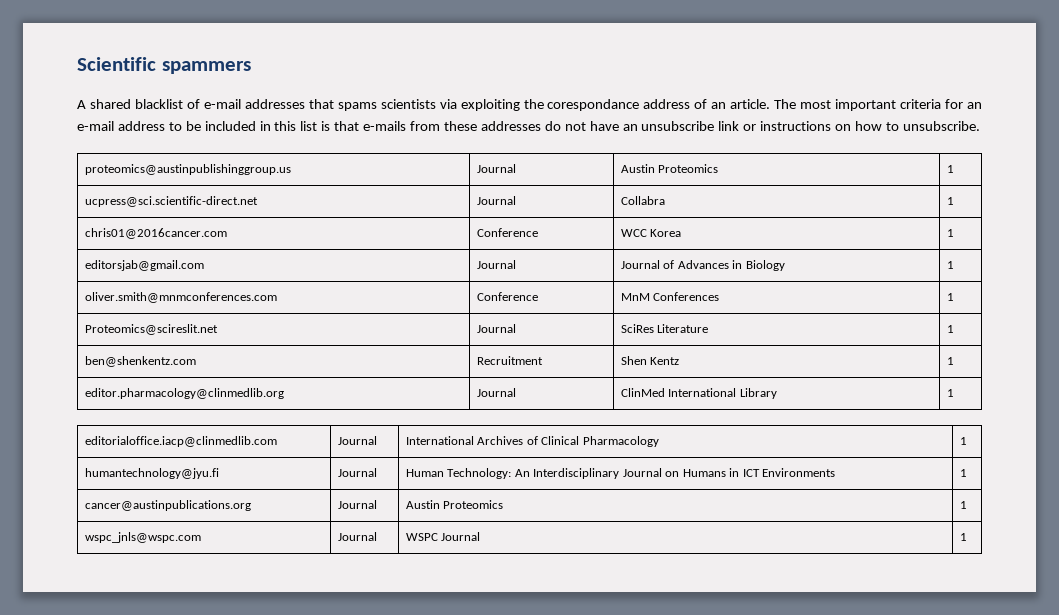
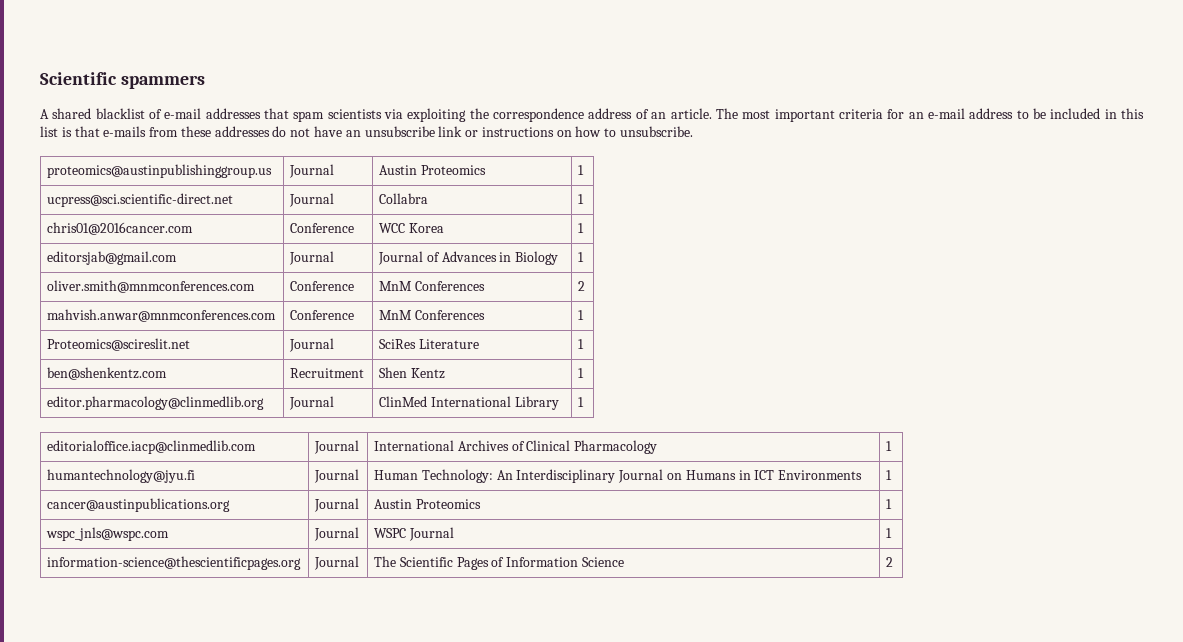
- A shared blacklist of e-mail addresses that spams scientists via exploiting the corespondance address of an article.
+ A shared blacklist of e-mail addresses that spam scientists via exploiting the correspondence address of an article.
- oliver.smith@mnmconferences.com | Conference | MnM Conferences | 1
+ oliver.smith@mnmconferences.com | Conference | MnM Conferences | 2
+ mahvish.anwar@mnmconferences.com | Conference | MnM Conferences | 1
+ information-science@thescientificpages.org | Journal | The Scientific Pages of Information Science | 2

